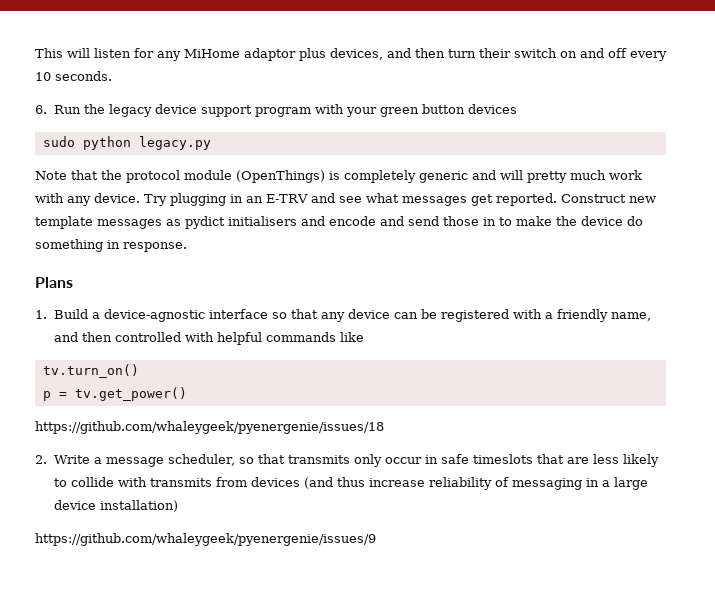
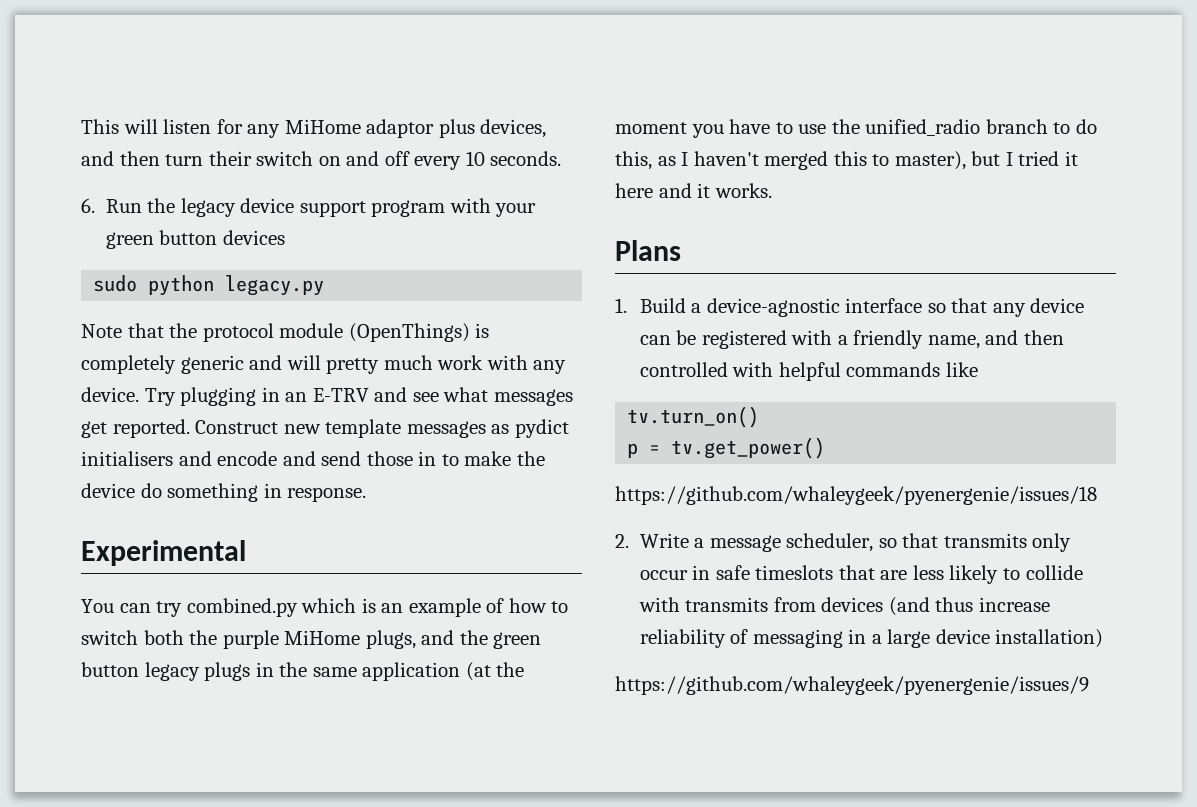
+ Experimental
+ You can try combined.py which is an example of how to switch both the purple MiHome plugs, and the green button legacy plugs in the same application (at the moment you have to use the unified_radio branch to do this, as I haven't merged this to master), but I tried it here and it works.

